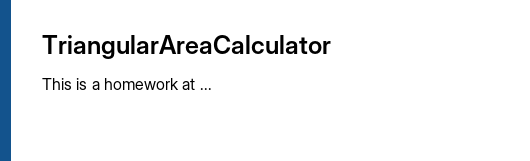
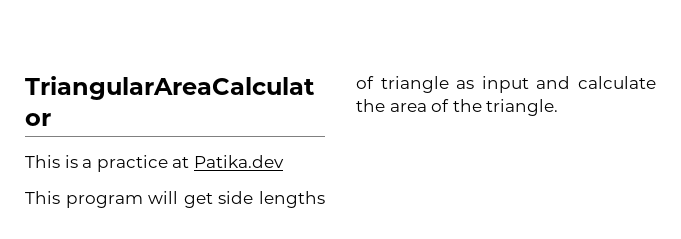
- This is a homework at ...
+ This is a practice at Patika.dev
+ This program will get side lengths of triangle as input and calculate the area of the triangle.

